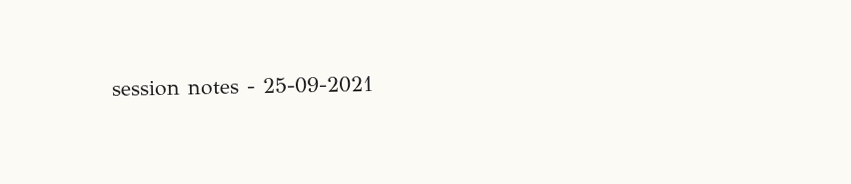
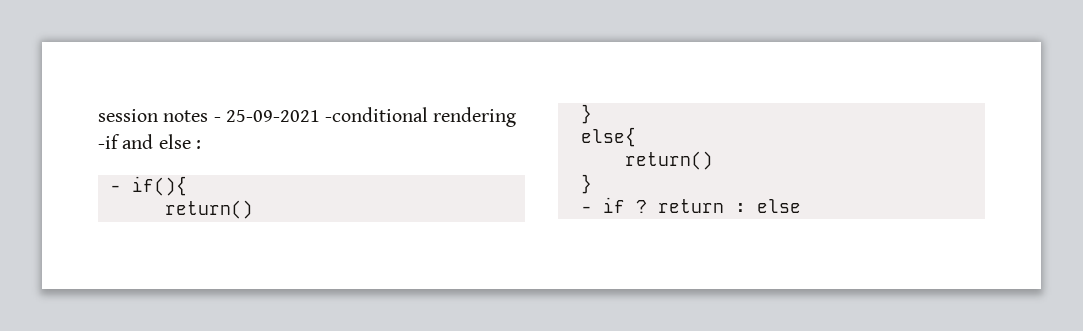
- session notes - 25-09-2021
+ session notes - 25-09-2021 -conditional rendering -if and else :
+ - if(){
+ return()
+ }
+ else{
+ return()
+ }
+ - if ? return : else

